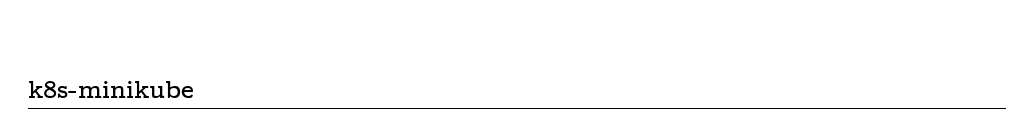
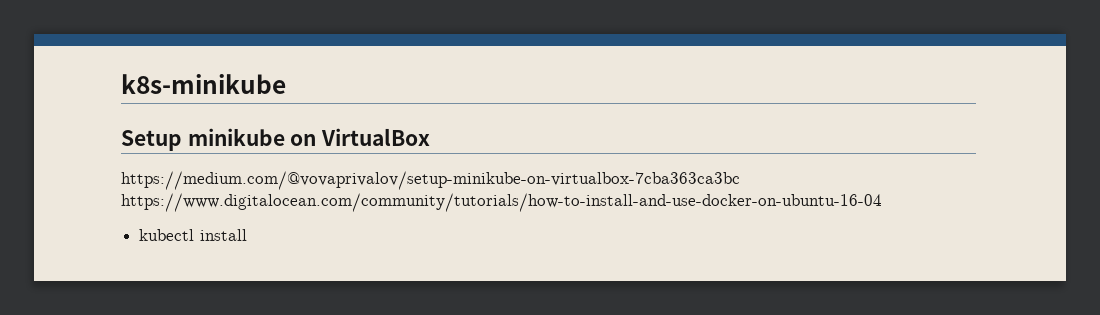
+ Setup minikube on VirtualBox
+ https://medium.com/@vovaprivalov/setup-minikube-on-virtualbox-7cba363ca3bc https://www.digitalocean.com/community/tutorials/how-to-install-and-use-docker-on-ubuntu-16-04
+ kubectl install

